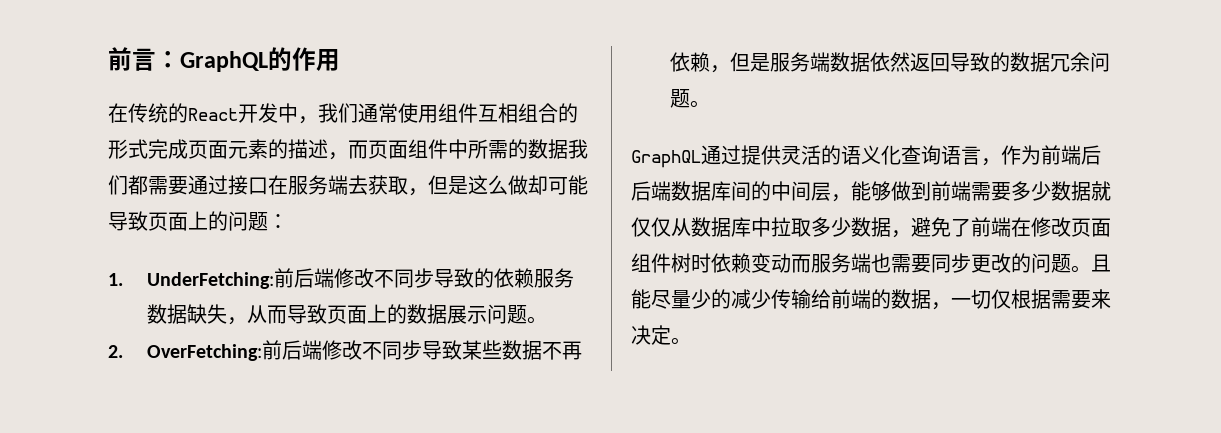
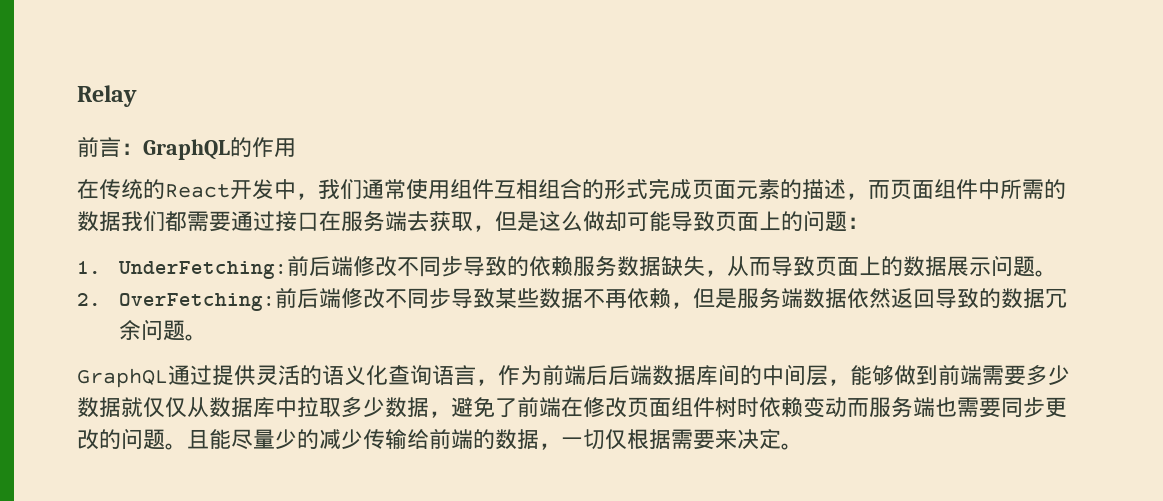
+ Relay

